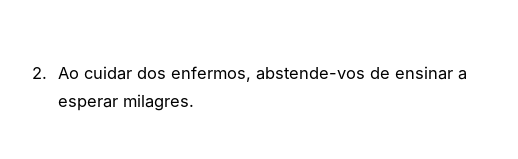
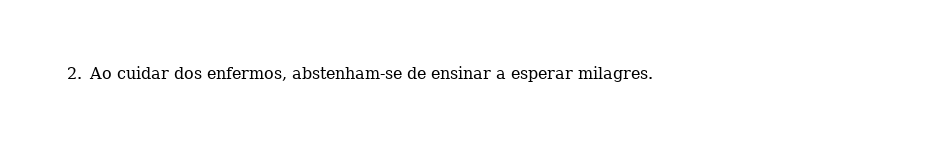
- 2. Ao cuidar dos enfermos, abstende-vos de ensinar a esperar milagres.
+ 2. Ao cuidar dos enfermos, abstenham-se de ensinar a esperar milagres.

